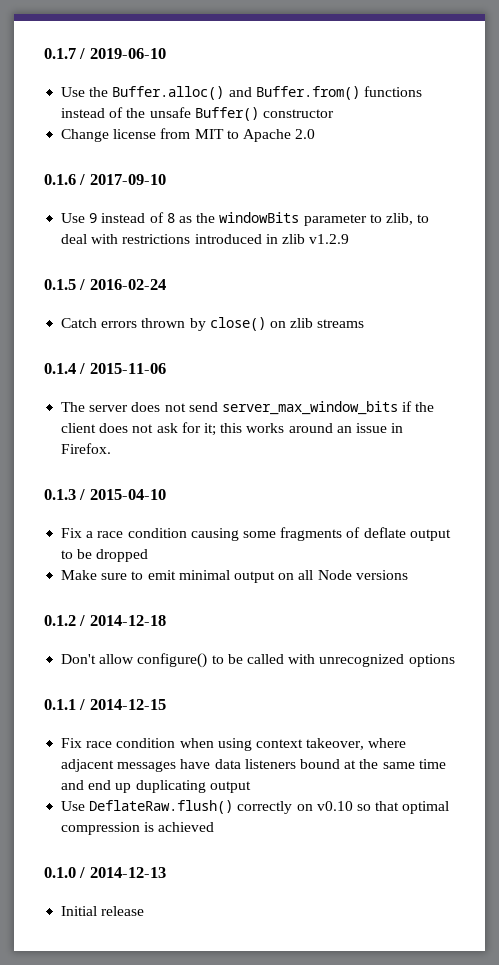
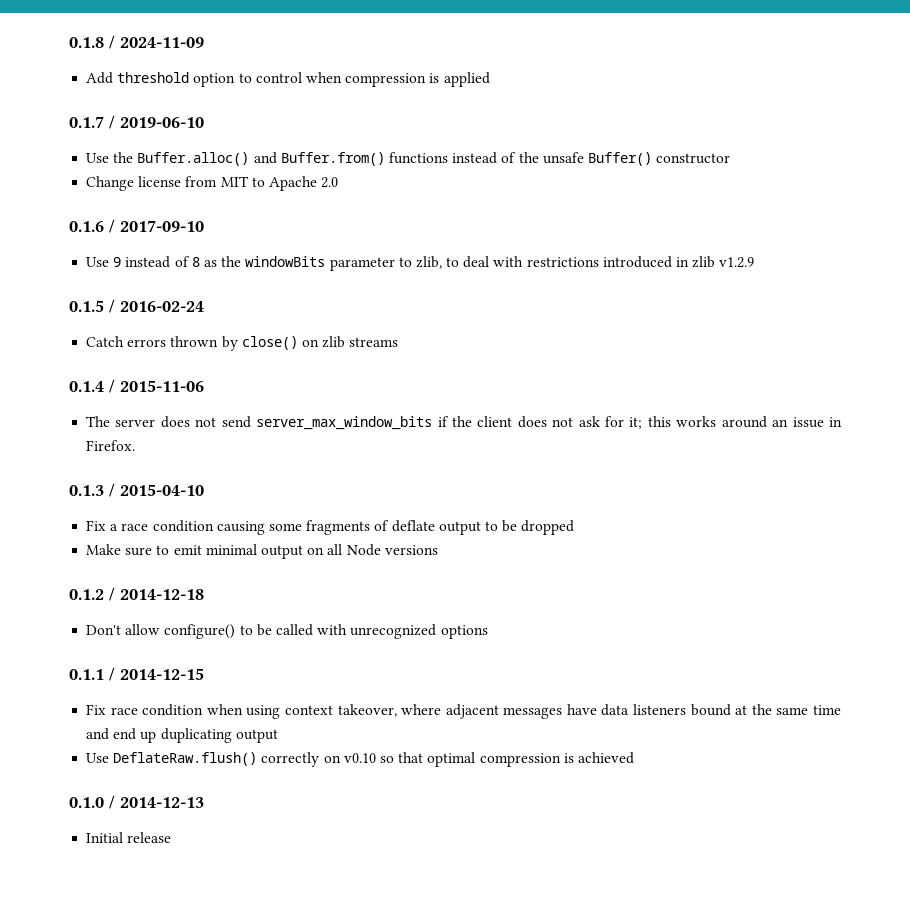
+ 0.1.8 / 2024-11-09
+ Add threshold option to control when compression is applied

